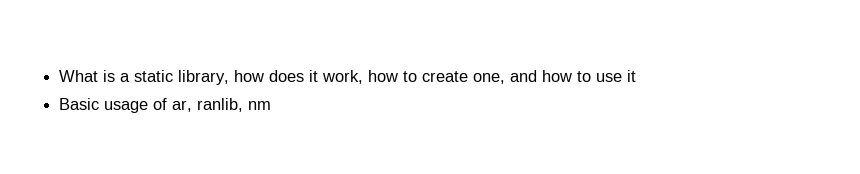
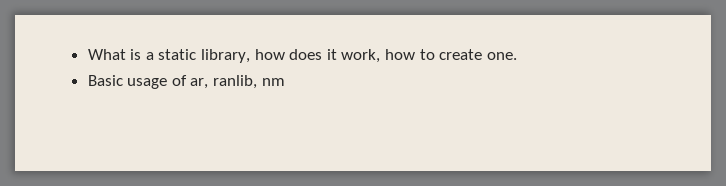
- What is a static library, how does it work, how to create one, and how to use it
+ What is a static library, how does it work, how to create one.

